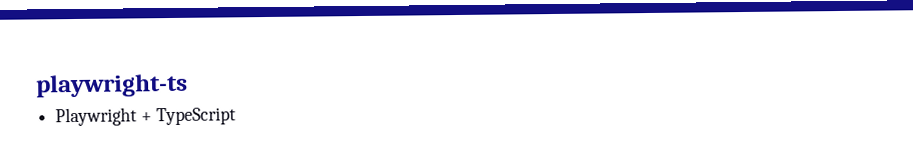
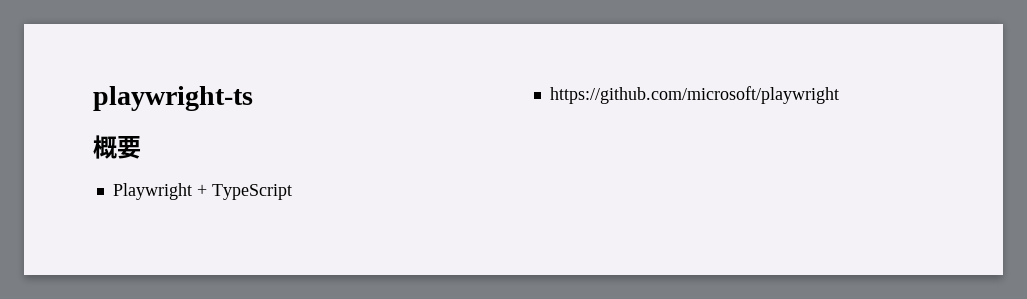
+ 概要
+ https://github.com/microsoft/playwright

